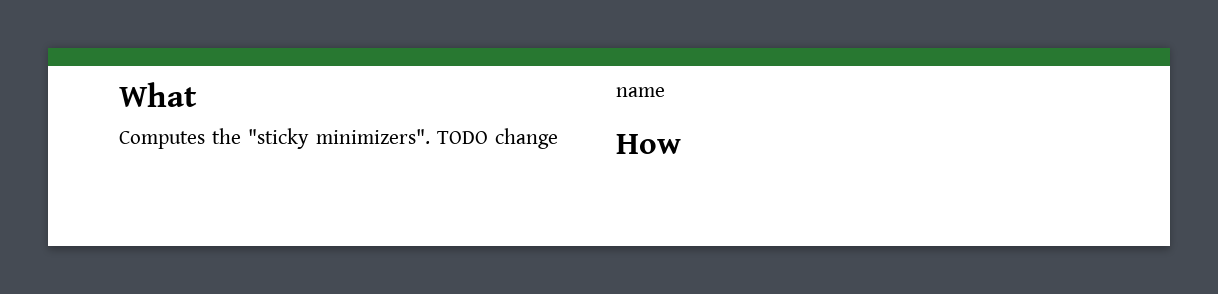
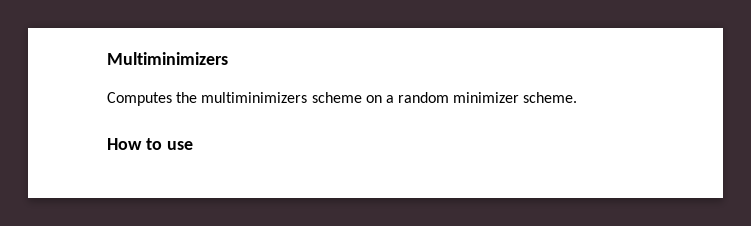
- What
+ Multiminimizers
- Computes the "sticky minimizers". TODO change name
+ Computes the multiminimizers scheme on a random minimizer scheme.
- How
+ How to use

